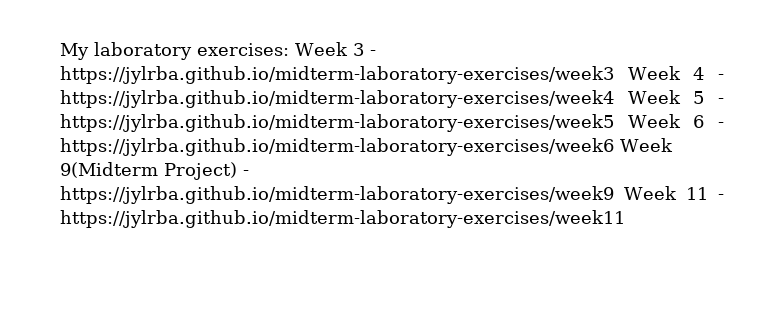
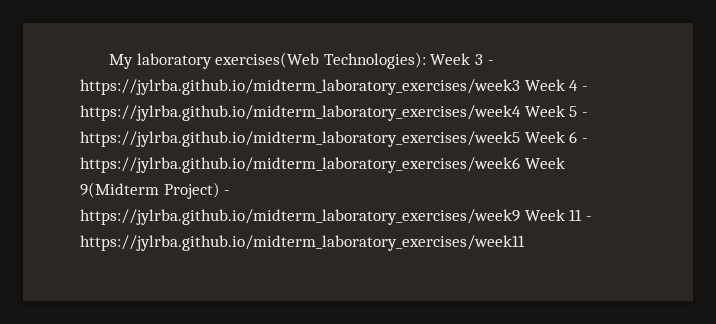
- My laboratory exercises: Week 3 - https://jylrba.github.io/midterm-laboratory-exercises/week3 Week 4 - https://jylrba.github.io/midterm-laboratory-exercises/week4 Week 5 - https://jylrba.github.io/midterm-laboratory-exercises/week5 Week 6 - https://jylrba.github.io/midterm-laboratory-exercises/week6 Week 9(Midterm Project) - https://jylrba.github.io/midterm-laboratory-exercises/week9 Week 11 - https://jylrba.github.io/midterm-laboratory-exercises/week11
+ My laboratory exercises(Web Technologies): Week 3 - https://jylrba.github.io/midterm_laboratory_exercises/week3 Week 4 - https://jylrba.github.io/midterm_laboratory_exercises/week4 Week 5 - https://jylrba.github.io/midterm_laboratory_exercises/week5 Week 6 - https://jylrba.github.io/midterm_laboratory_exercises/week6 Week 9(Midterm Project) - https://jylrba.github.io/midterm_laboratory_exercises/week9 Week 11 - https://jylrba.github.io/midterm_laboratory_exercises/week11

